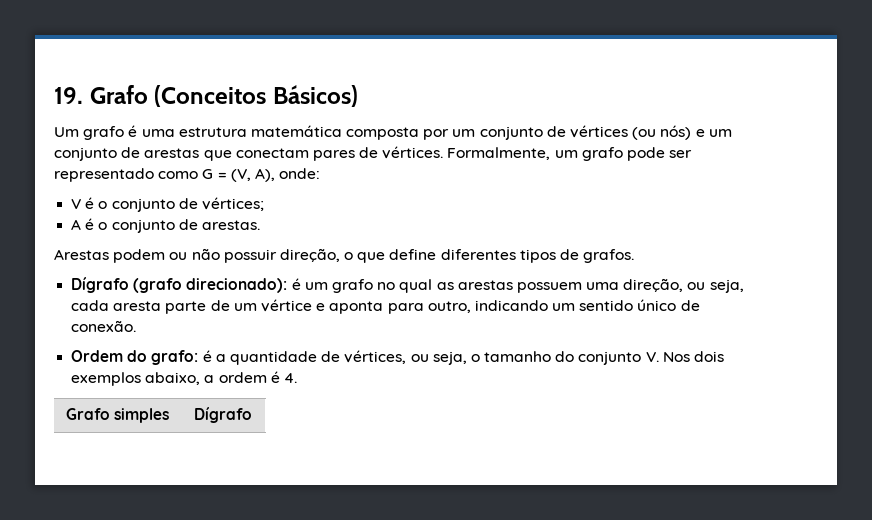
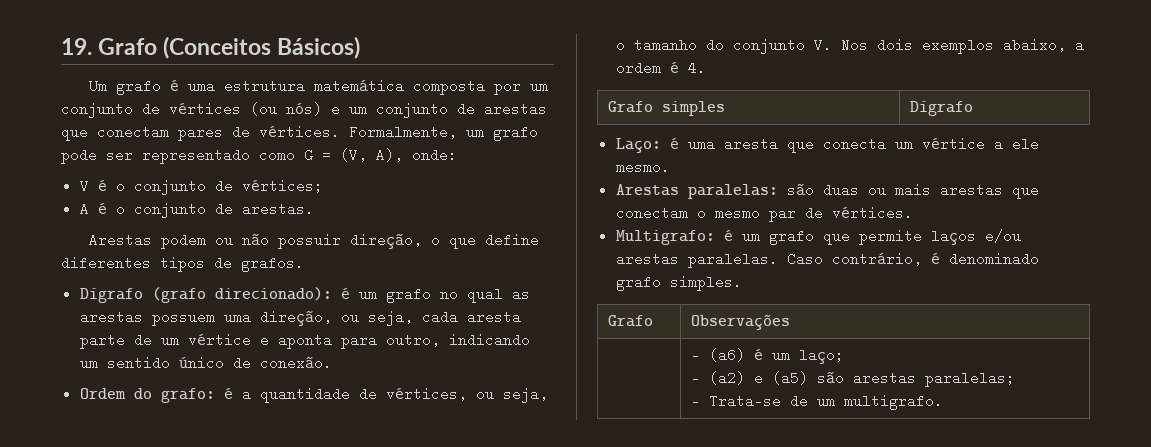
+ Laço: é uma aresta que conecta um vértice a ele mesmo.
+ Arestas paralelas: são duas ou mais arestas que conectam o mesmo par de vértices.
+ Multigrafo: é um grafo que permite laços e/ou arestas paralelas. Caso contrário, é denominado grafo simples.
+ Grafo | Observações
+ | - (a6) é um laço;
+ - (a2) e (a5) são arestas paralelas;
+ - Trata-se de um multigrafo.

